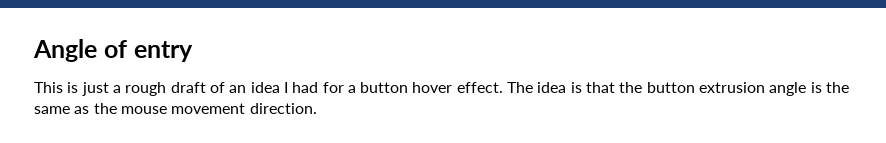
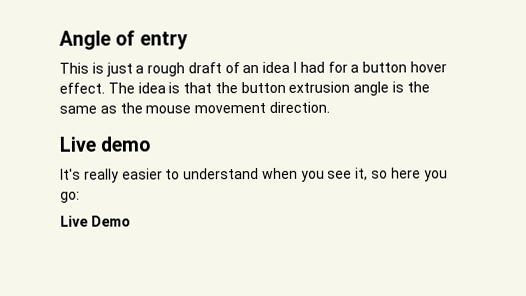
+ Live demo
+ It's really easier to understand when you see it, so here you go:
+ Live Demo

